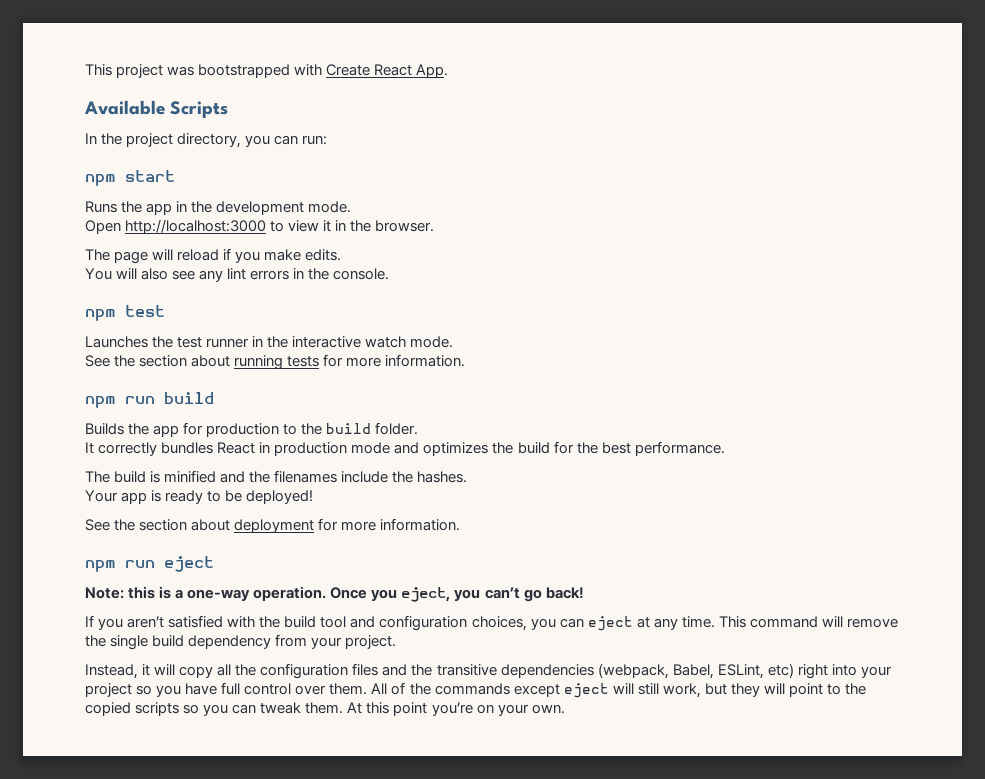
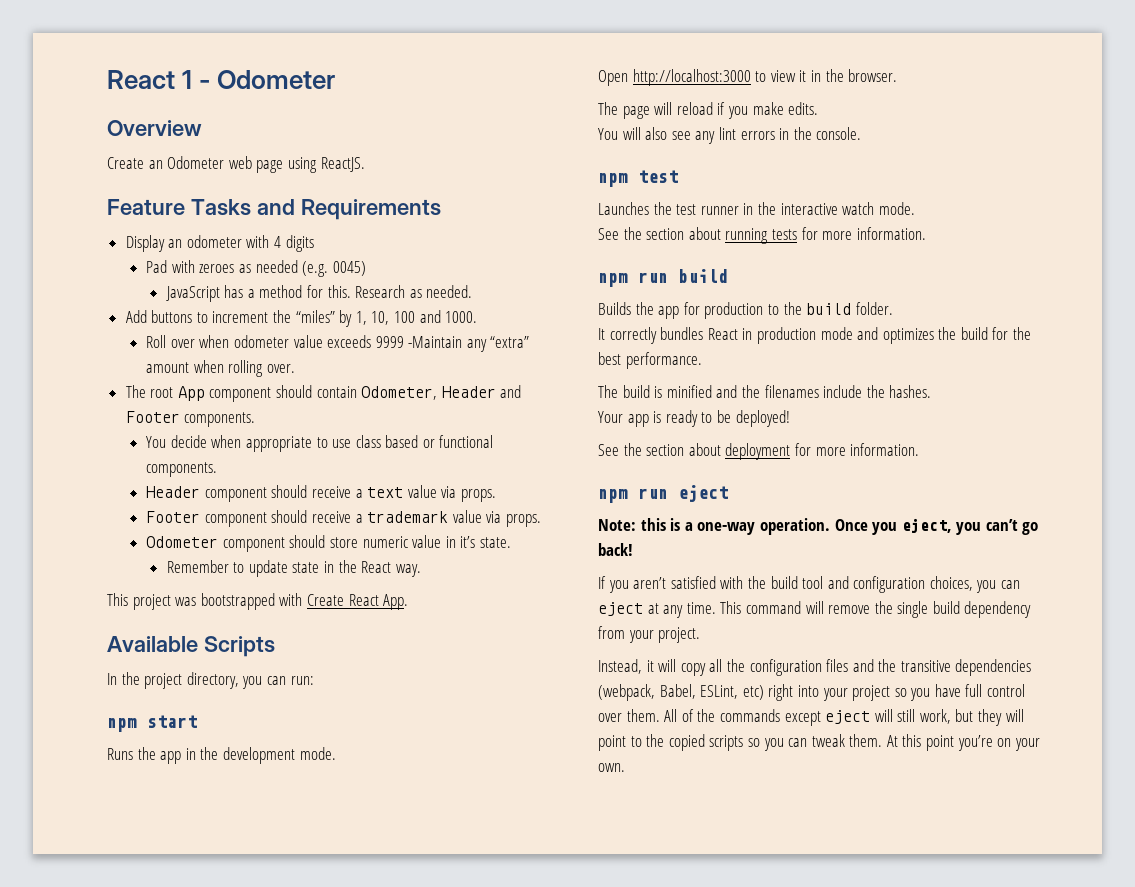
+ React 1 - Odometer
+ Overview
+ Create an Odometer web page using ReactJS.
+ Feature Tasks and Requirements
+ Display an odometer with 4 digits
+ Pad with zeroes as needed (e.g. 0045)
+ JavaScript has a method for this. Research as needed.
+ Add buttons to increment the “miles” by 1, 10, 100 and 1000.
+ Roll over when odometer value exceeds 9999 -Maintain any “extra” amount when rolling over.
+ The root App component should contain Odometer, Header and Footer components.
+ You decide when appropriate to use class based or functional components.
+ Header component should receive a text value via props.
+ Footer component should receive a trademark value via props.
+ Odometer component should store numeric value in it’s state.
+ Remember to update state in the React way.

